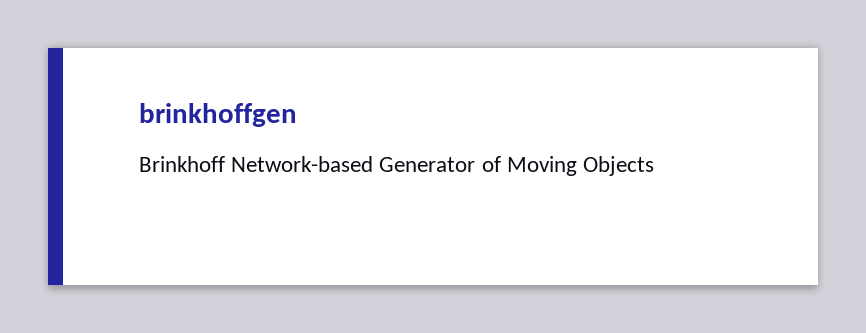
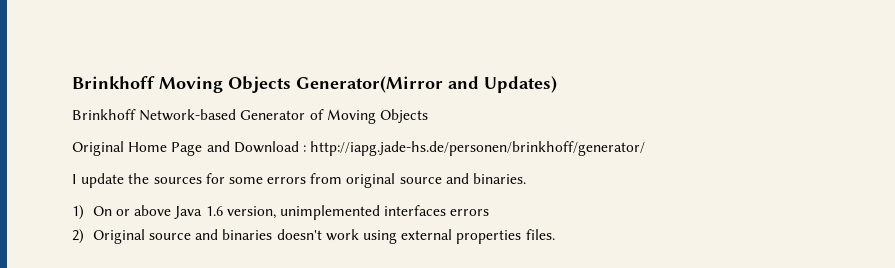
- brinkhoffgen
+ Brinkhoff Moving Objects Generator(Mirror and Updates)
+ Original Home Page and Download : http://iapg.jade-hs.de/personen/brinkhoff/generator/
+ I update the sources for some errors from original source and binaries.
+ 1) On or above Java 1.6 version, unimplemented interfaces errors
+ 2) Original source and binaries doesn't work using external properties files.

